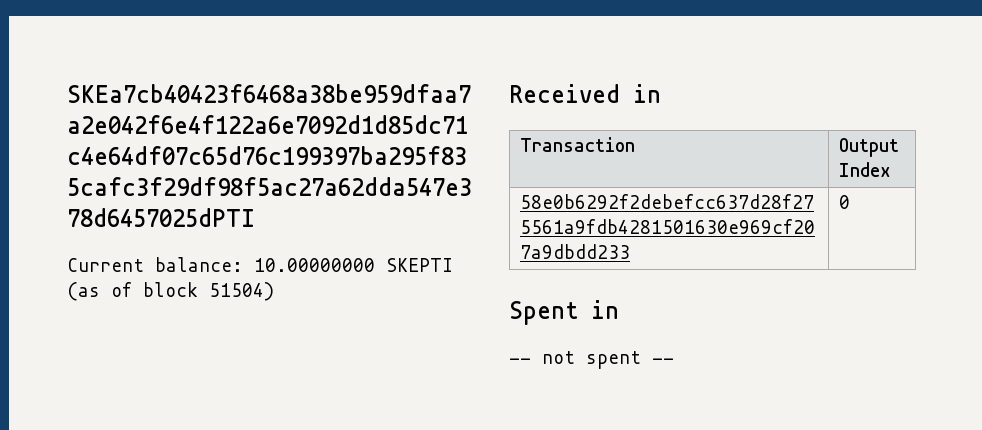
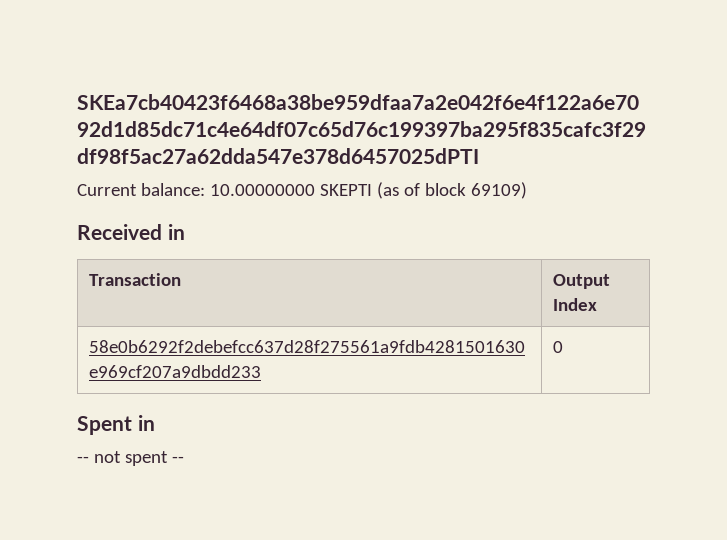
- Current balance: 10.00000000 SKEPTI (as of block 51504)
+ Current balance: 10.00000000 SKEPTI (as of block 69109)

